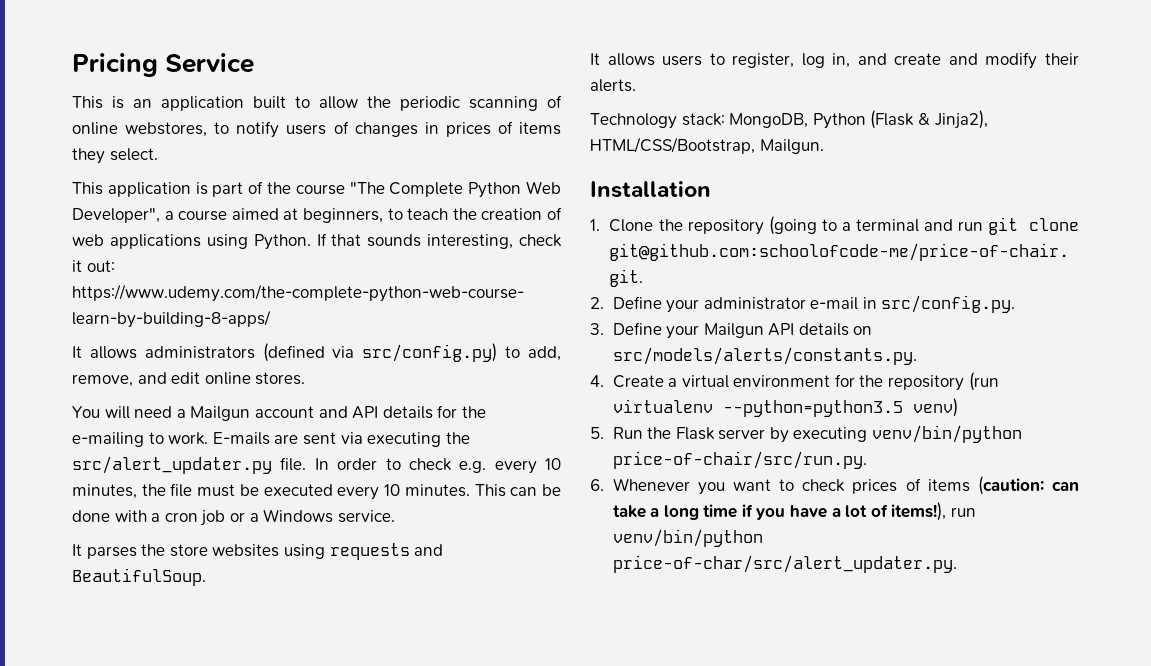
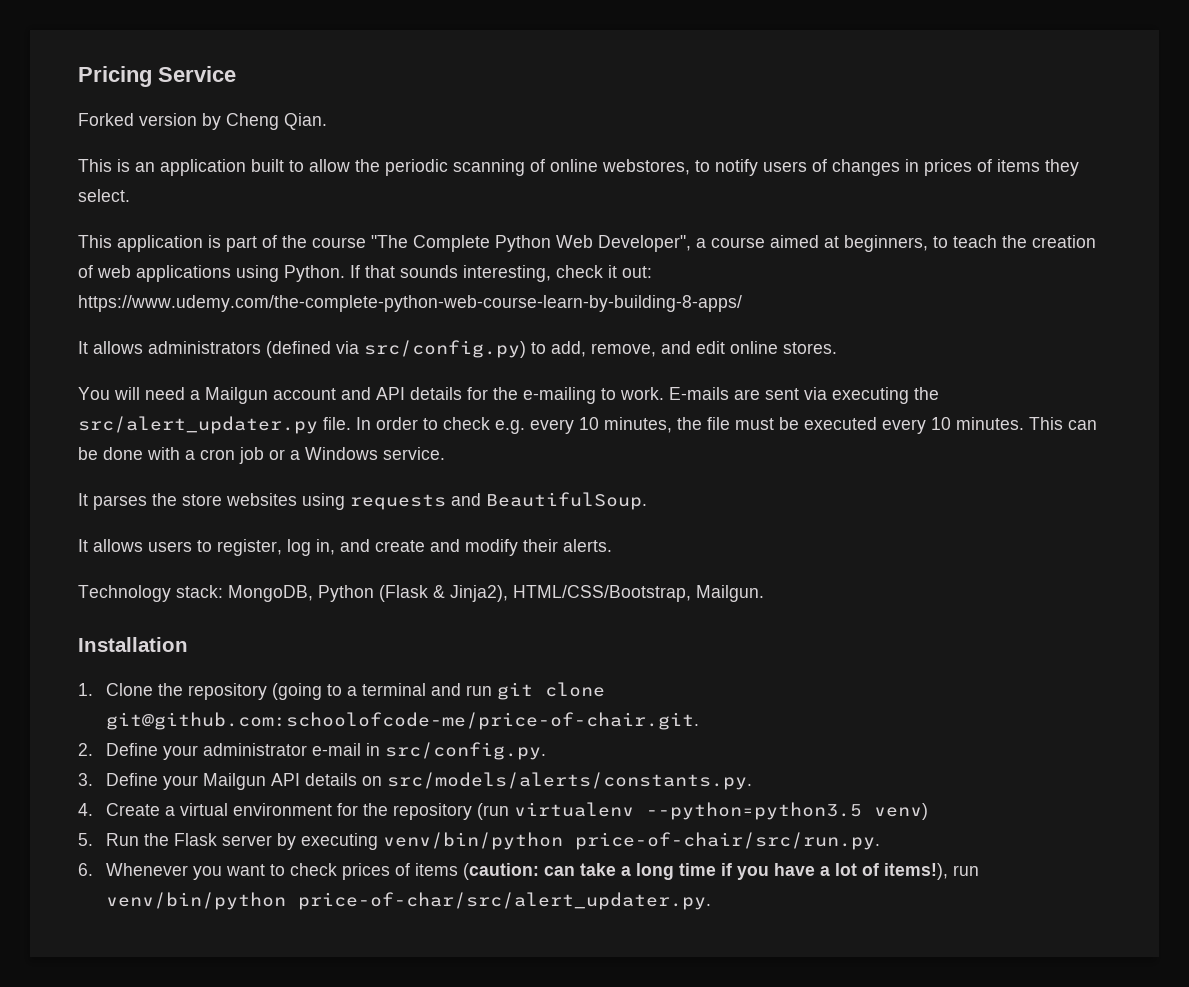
+ Forked version by Cheng Qian.

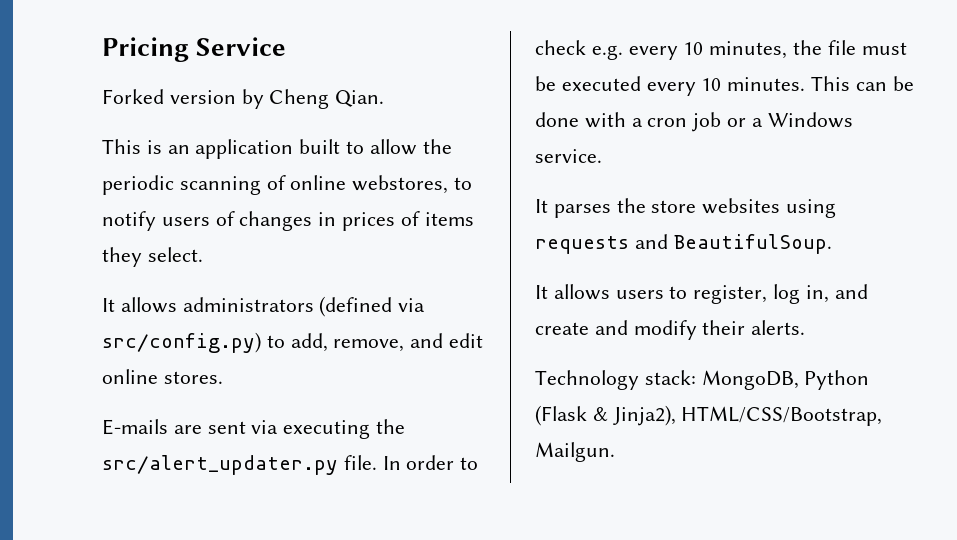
- This application is part of the course "The Complete Python Web Developer", a course aimed at beginners, to teach the creation of web applications using Python. If that sounds interesting, check it out: https://www.udemy.com/the-complete-python-web-course-learn-by-building-8-apps/
- You will need a Mailgun account and API details for the e-mailing to work.
- Installation
- 1. Clone the repository (going to a terminal and run git clone git@github.com:schoolofcode-me/price-of-chair.git.
- 2. Define your administrator e-mail in src/config.py.
- 3. Define your Mailgun API details on src/models/alerts/constants.py.
- 4. Create a virtual environment for the repository (run virtualenv --python=python3.5 venv)
- 5. Run the Flask server by executing venv/bin/python price-of-chair/src/run.py.
- 6. Whenever you want to check prices of items (caution: can take a long time if you have a lot of items!), run venv/bin/python price-of-char/src/alert_updater.py.

